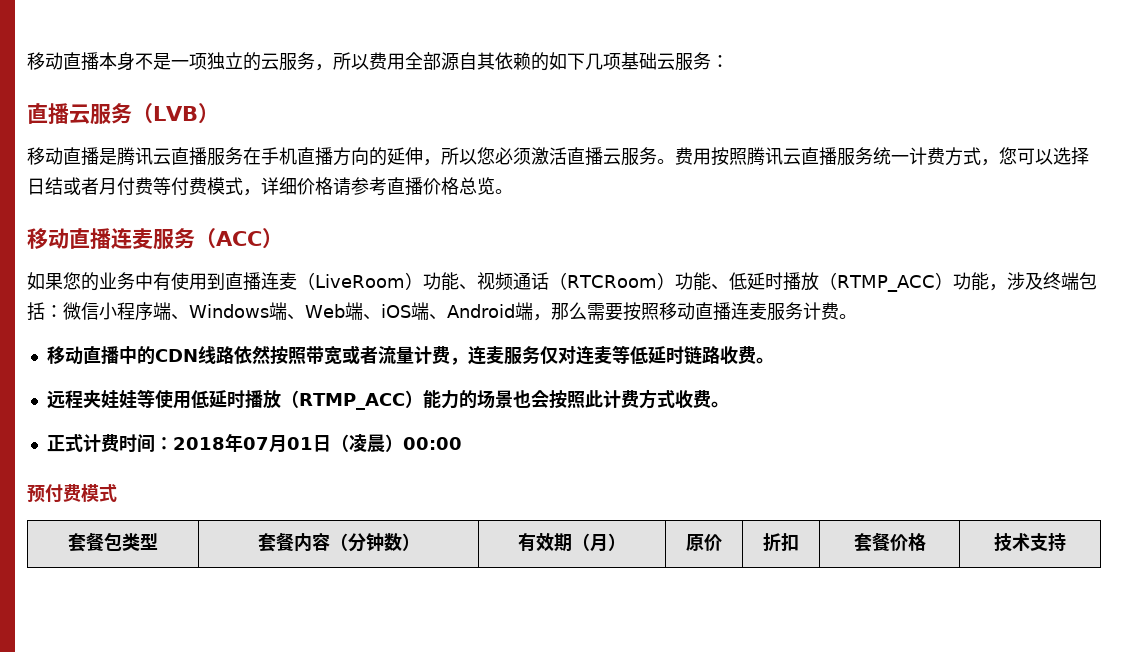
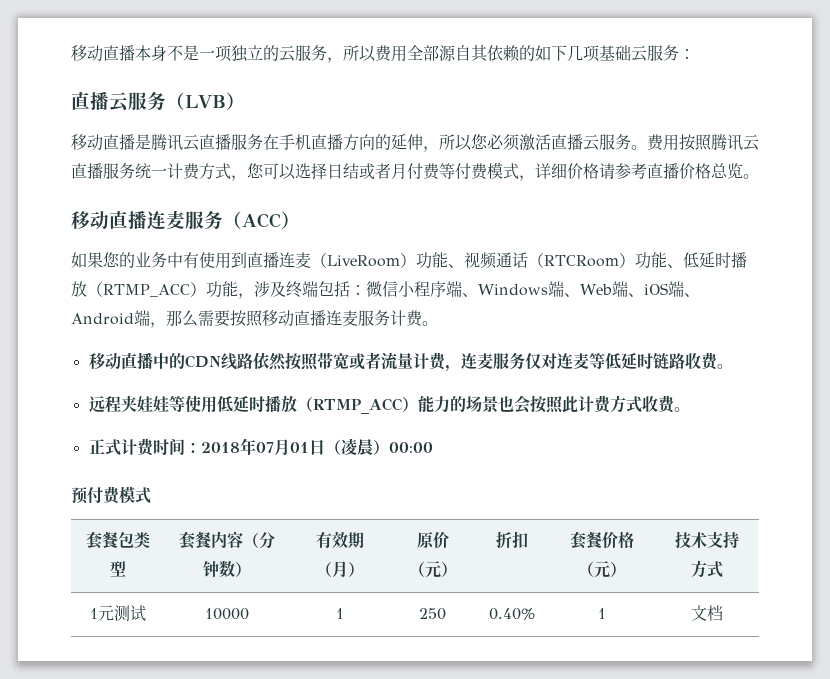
- 套餐包类型 | 套餐内容（分钟数） | 有效期（月） | 原价 | 折扣 | 套餐价格 | 技术支持
+ 套餐包类型 | 套餐内容（分钟数） | 有效期（月） | 原价（元） | 折扣 | 套餐价格（元） | 技术支持方式
+ 1元测试 | 10000 | 1 | 250 | 0.40% | 1 | 文档

